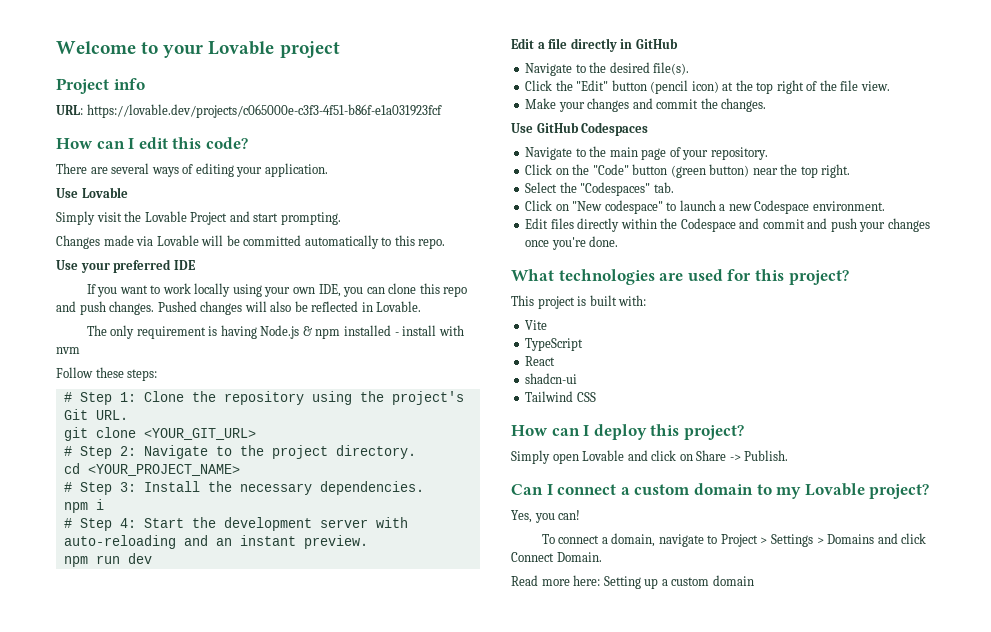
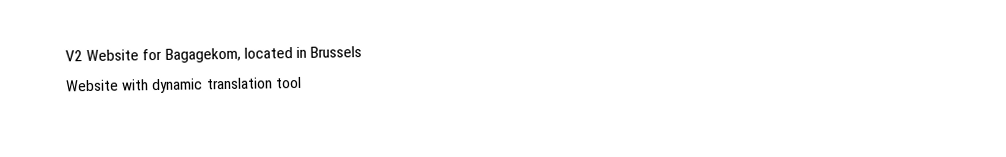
- Welcome to your Lovable project
- Project info
- URL: https://lovable.dev/projects/c065000e-c3f3-4f51-b86f-e1a031923fcf
- How can I edit this code?
- There are several ways of editing your application.
- Use Lovable
- Simply visit the Lovable Project and start prompting.
- Changes made via Lovable will be committed automatically to this repo.
- Use your preferred IDE
- If you want to work locally using your own IDE, you can clone this repo and push changes. Pushed changes will also be reflected in Lovable.
- The only requirement is having Node.js & npm installed - install with nvm
- Follow these steps:
- # Step 1: Clone the repository using the project's Git URL.
- git clone <YOUR_GIT_URL>
- # Step 2: Navigate to the project directory.
- cd <YOUR_PROJECT_NAME>
- # Step 3: Install the necessary dependencies.
- npm i
- # Step 4: Start the development server with auto-reloading and an instant preview.
- npm run dev
- Edit a file directly in GitHub
- Navigate to the desired file(s).
- Click the "Edit" button (pencil icon) at the top right of the file view.
- Make your changes and commit the changes.
- Use GitHub Codespaces
- Navigate to the main page of your repository.
- Click on the "Code" button (green button) near the top right.
- Select the "Codespaces" tab.
- Click on "New codespace" to launch a new Codespace environment.
- Edit files directly within the Codespace and commit and push your changes once you're done.
- What technologies are used for this project?
- This project is built with:
- Vite
- TypeScript
- React
- shadcn-ui
- Tailwind CSS
- How can I deploy this project?
- Simply open Lovable and click on Share -> Publish.
- Can I connect a custom domain to my Lovable project?
- Yes, you can!
- To connect a domain, navigate to Project > Settings > Domains and click Connect Domain.
- Read more here: Setting up a custom domain
+ V2 Website for Bagagekom, located in Brussels
+ Website with dynamic translation tool

